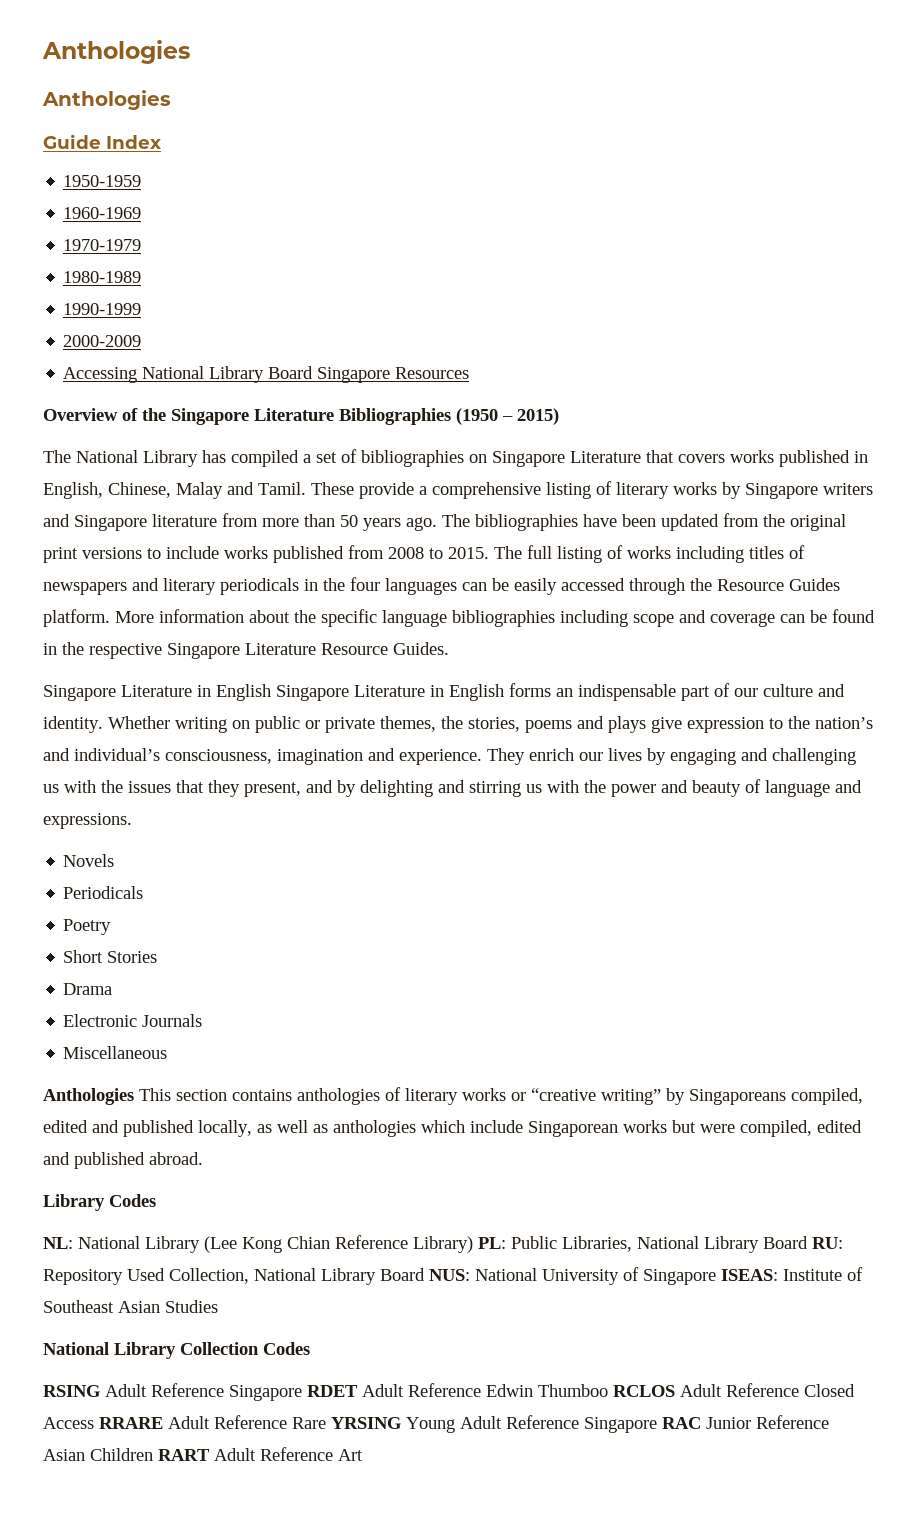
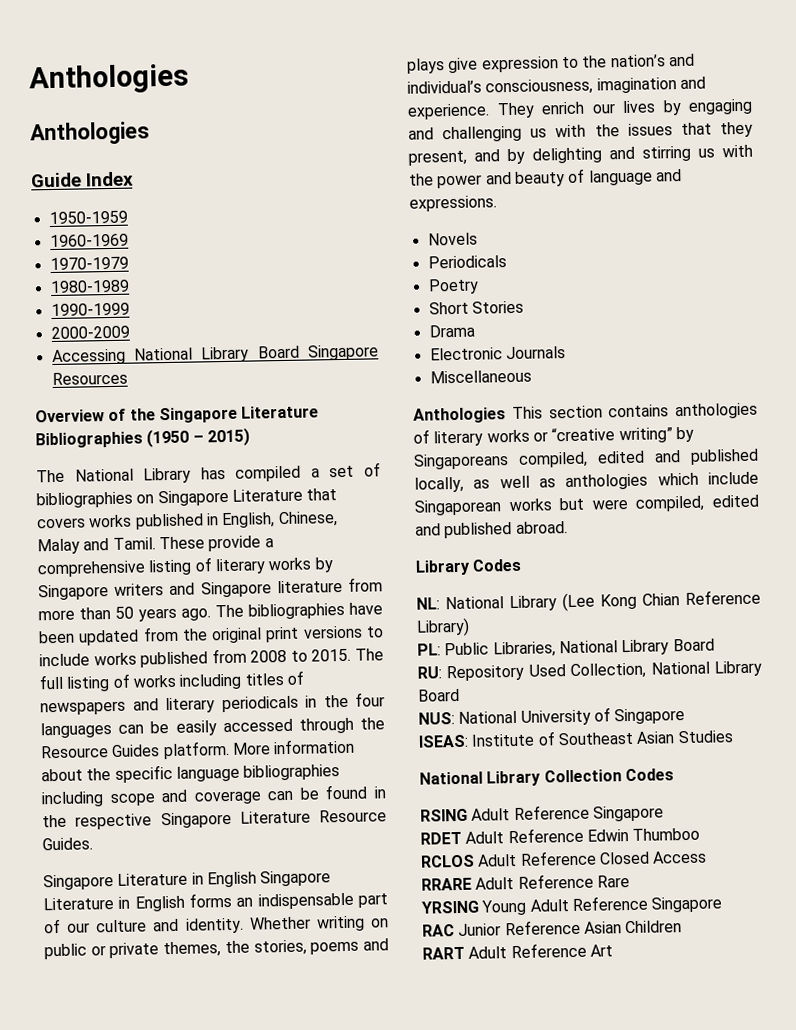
- NL: National Library (Lee Kong Chian Reference Library) PL: Public Libraries, National Library Board RU: Repository Used Collection, National Library Board NUS: National University of Singapore ISEAS: Institute of Southeast Asian Studies
+ NL: National Library (Lee Kong Chian Reference Library)
+ PL: Public Libraries, National Library Board
+ RU: Repository Used Collection, National Library Board
+ NUS: National University of Singapore
+ ISEAS: Institute of Southeast Asian Studies
- RSING Adult Reference Singapore RDET Adult Reference Edwin Thumboo RCLOS Adult Reference Closed Access RRARE Adult Reference Rare YRSING Young Adult Reference Singapore RAC Junior Reference Asian Children RART Adult Reference Art
+ RSING Adult Reference Singapore
+ RDET Adult Reference Edwin Thumboo
+ RCLOS Adult Reference Closed Access
+ RRARE Adult Reference Rare
+ YRSING Young Adult Reference Singapore
+ RAC Junior Reference Asian Children
+ RART Adult Reference Art

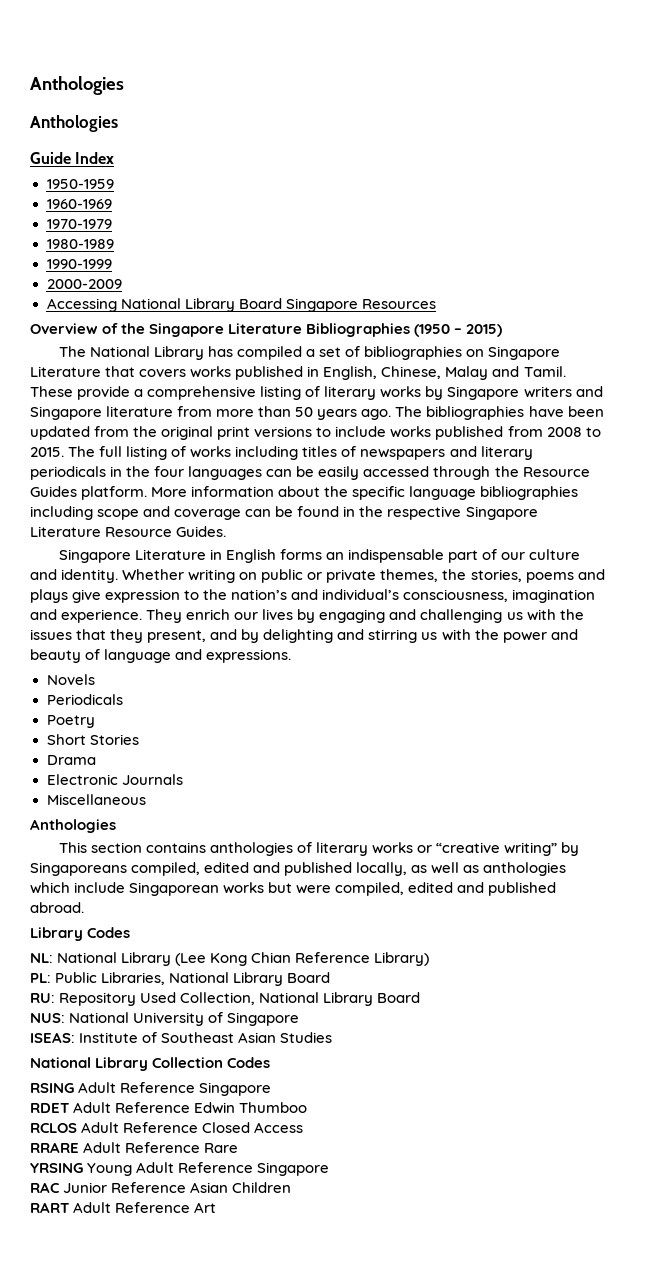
- Singapore Literature in English Singapore Literature in English forms an indispensable part of our culture and identity.
+ Singapore Literature in English forms an indispensable part of our culture and identity.
  Miscellaneous
- Anthologies This section contains anthologies of literary works or “creative writing” by Singaporeans compiled, edited and published locally, as well as anthologies which include Singaporean works but were compiled, edited and published abroad.
+ Anthologies
+ This section contains anthologies of literary works or “creative writing” by Singaporeans compiled, edited and published locally, as well as anthologies which include Singaporean works but were compiled, edited and published abroad.

